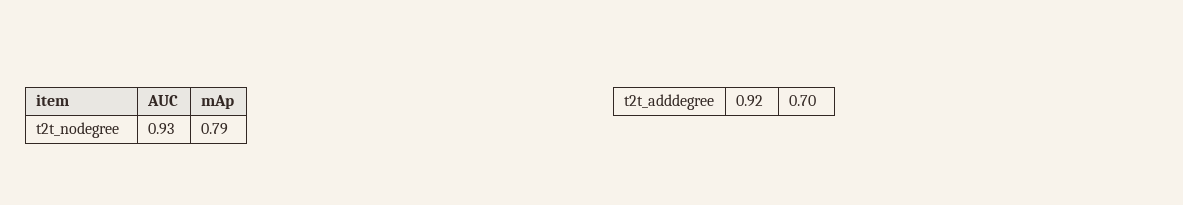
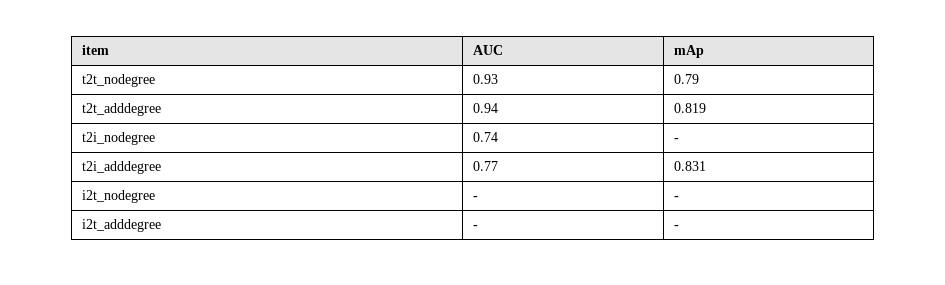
- t2t_adddegree | 0.92 | 0.70
+ t2t_adddegree | 0.94 | 0.819
+ t2i_nodegree | 0.74 | -
+ t2i_adddegree | 0.77 | 0.831
+ i2t_nodegree | - | -
+ i2t_adddegree | - | -

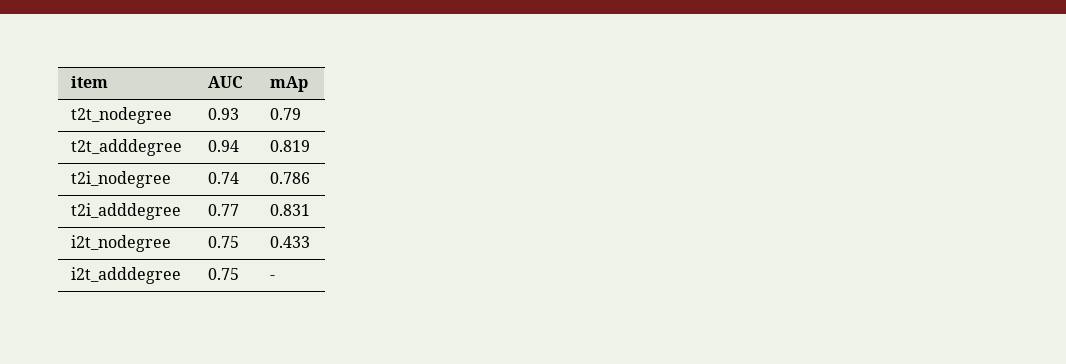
- t2i_nodegree | 0.74 | -
+ t2i_nodegree | 0.74 | 0.786
- i2t_nodegree | - | -
+ i2t_nodegree | 0.75 | 0.433
- i2t_adddegree | - | -
+ i2t_adddegree | 0.75 | -

